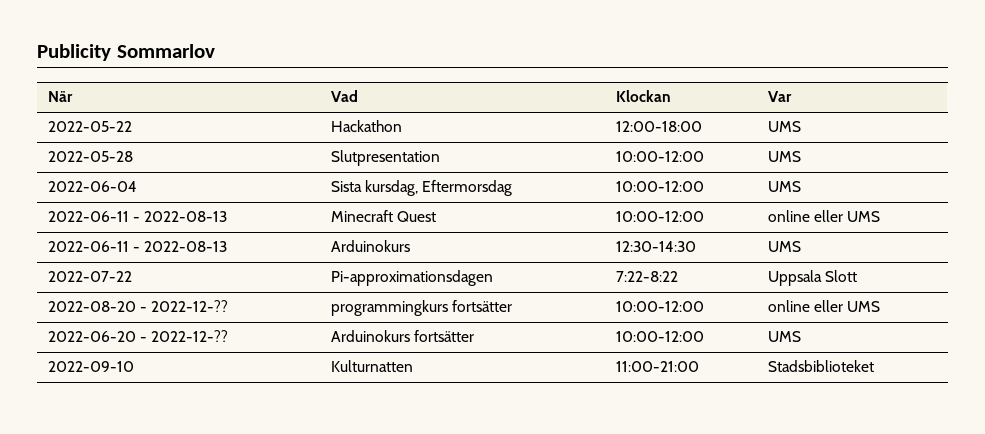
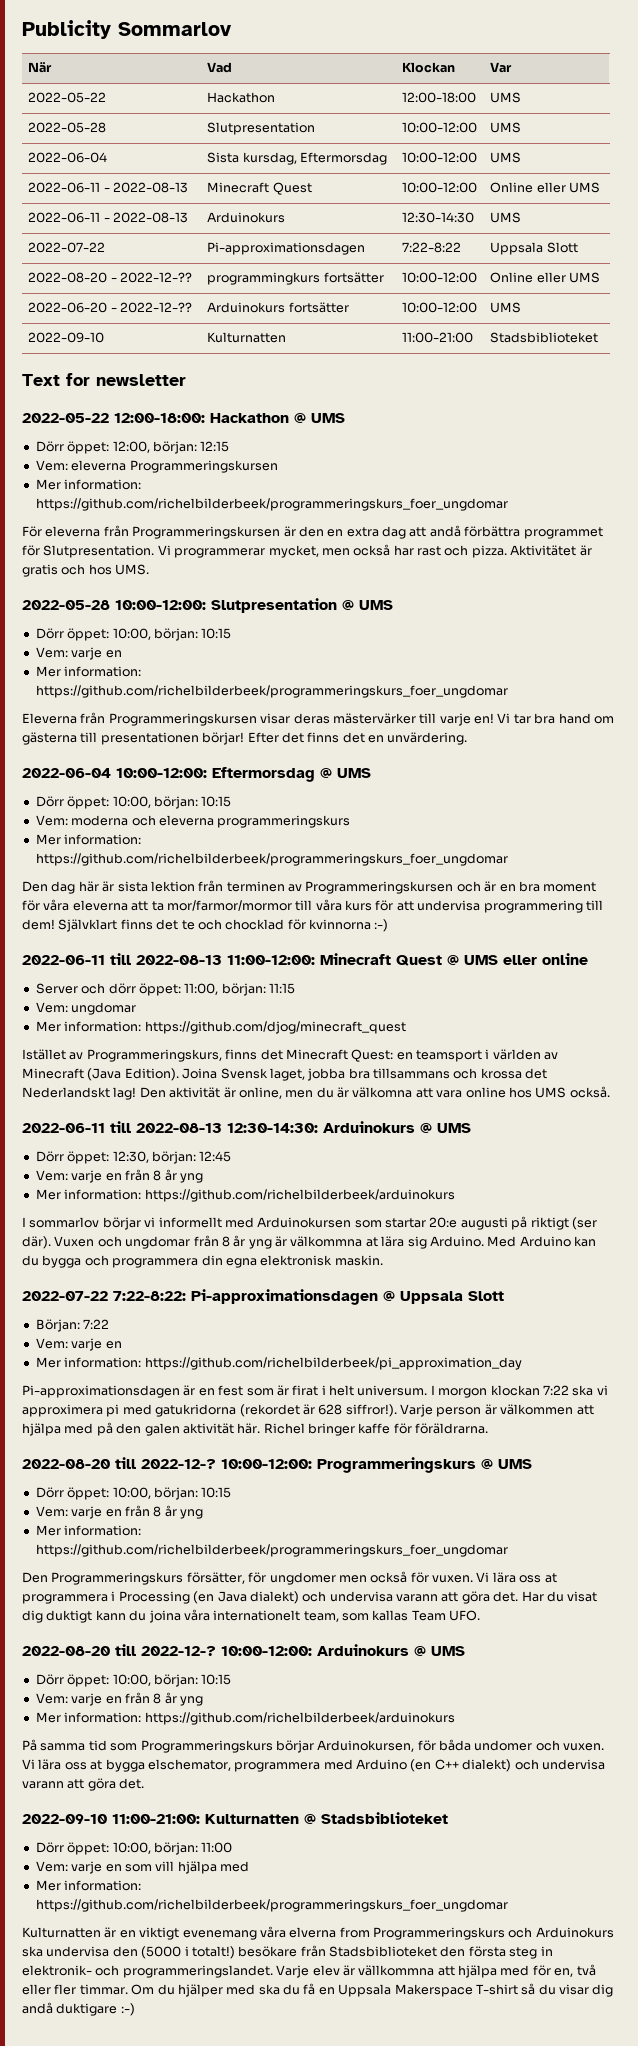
- 2022-06-11 - 2022-08-13 | Minecraft Quest | 10:00-12:00 | online eller UMS
+ 2022-06-11 - 2022-08-13 | Minecraft Quest | 10:00-12:00 | Online eller UMS
- 2022-08-20 - 2022-12-?? | programmingkurs fortsätter | 10:00-12:00 | online eller UMS
+ 2022-08-20 - 2022-12-?? | programmingkurs fortsätter | 10:00-12:00 | Online eller UMS
+ Text for newsletter
+ 2022-05-22 12:00-18:00: Hackathon @ UMS
+ Dörr öppet: 12:00, början: 12:15
+ Vem: eleverna Programmeringskursen
+ Mer information: https://github.com/richelbilderbeek/programmeringskurs_foer_ungdomar
+ För eleverna från Programmeringskursen är den en extra dag att andå förbättra programmet för Slutpresentation. Vi programmerar mycket, men också har rast och pizza. Aktivitätet är gratis och hos UMS.
+ 2022-05-28 10:00-12:00: Slutpresentation @ UMS
+ Dörr öppet: 10:00, början: 10:15
+ Vem: varje en
+ Mer information: https://github.com/richelbilderbeek/programmeringskurs_foer_ungdomar
+ Eleverna från Programmeringskursen visar deras mästervärker till varje en! Vi tar bra hand om gästerna till presentationen börjar! Efter det finns det en unvärdering.
+ 2022-06-04 10:00-12:00: Eftermorsdag @ UMS
+ Dörr öppet: 10:00, början: 10:15
+ Vem: moderna och eleverna programmeringskurs
+ Mer information: https://github.com/richelbilderbeek/programmeringskurs_foer_ungdomar
+ Den dag här är sista lektion från terminen av Programmeringskursen och är en bra moment för våra eleverna att ta mor/farmor/mormor till våra kurs för att undervisa programmering till dem! Självklart finns det te och chocklad för kvinnorna :-)
+ 2022-06-11 till 2022-08-13 11:00-12:00: Minecraft Quest @ UMS eller online
+ Server och dörr öppet: 11:00, början: 11:15
+ Vem: ungdomar
+ Mer information: https://github.com/djog/minecraft_quest
+ Istället av Programmeringskurs, finns det Minecraft Quest: en teamsport i världen av Minecraft (Java Edition). Joina Svensk laget, jobba bra tillsammans och krossa det Nederlandskt lag! Den aktivität är online, men du är välkomna att vara online hos UMS också.
+ 2022-06-11 till 2022-08-13 12:30-14:30: Arduinokurs @ UMS
+ Dörr öppet: 12:30, början: 12:45
+ Vem: varje en från 8 år yng
+ Mer information: https://github.com/richelbilderbeek/arduinokurs
+ I sommarlov börjar vi informellt med Arduinokursen som startar 20:e augusti på riktigt (ser där). Vuxen och ungdomar från 8 år yng är välkommna at lära sig Arduino. Med Arduino kan du bygga och programmera din egna elektronisk maskin.
+ 2022-07-22 7:22-8:22: Pi-approximationsdagen @ Uppsala Slott
+ Början: 7:22
+ Vem: varje en
+ Mer information: https://github.com/richelbilderbeek/pi_approximation_day
+ Pi-approximationsdagen är en fest som är firat i helt universum. I morgon klockan 7:22 ska vi approximera pi med gatukridorna (rekordet är 628 siffror!). Varje person är välkommen att hjälpa med på den galen aktivität här. Richel bringer kaffe för föräldrarna.
+ 2022-08-20 till 2022-12-? 10:00-12:00: Programmeringskurs @ UMS
+ Dörr öppet: 10:00, början: 10:15
+ Vem: varje en från 8 år yng
+ Mer information: https://github.com/richelbilderbeek/programmeringskurs_foer_ungdomar
+ Den Programmeringskurs försätter, för ungdomer men också för vuxen. Vi lära oss at programmera i Processing (en Java dialekt) och undervisa varann att göra det. Har du visat dig duktigt kann du joina våra internationelt team, som kallas Team UFO.
+ 2022-08-20 till 2022-12-? 10:00-12:00: Arduinokurs @ UMS
+ Dörr öppet: 10:00, början: 10:15
+ Vem: varje en från 8 år yng
+ Mer information: https://github.com/richelbilderbeek/arduinokurs
+ På samma tid som Programmeringskurs börjar Arduinokursen, för båda undomer och vuxen. Vi lära oss at bygga elschemator, programmera med Arduino (en C++ dialekt) och undervisa varann att göra det.
+ 2022-09-10 11:00-21:00: Kulturnatten @ Stadsbiblioteket
+ Dörr öppet: 10:00, början: 11:00
+ Vem: varje en som vill hjälpa med
+ Mer information: https://github.com/richelbilderbeek/programmeringskurs_foer_ungdomar
+ Kulturnatten är en viktigt evenemang våra elverna from Programmeringskurs och Arduinokurs ska undervisa den (5000 i totalt!) besökare från Stadsbiblioteket den första steg in elektronik- och programmeringslandet. Varje elev är vällkommna att hjälpa med för en, två eller fler timmar. Om du hjälper med ska du få en Uppsala Makerspace T-shirt så du visar dig andå duktigare :-)

